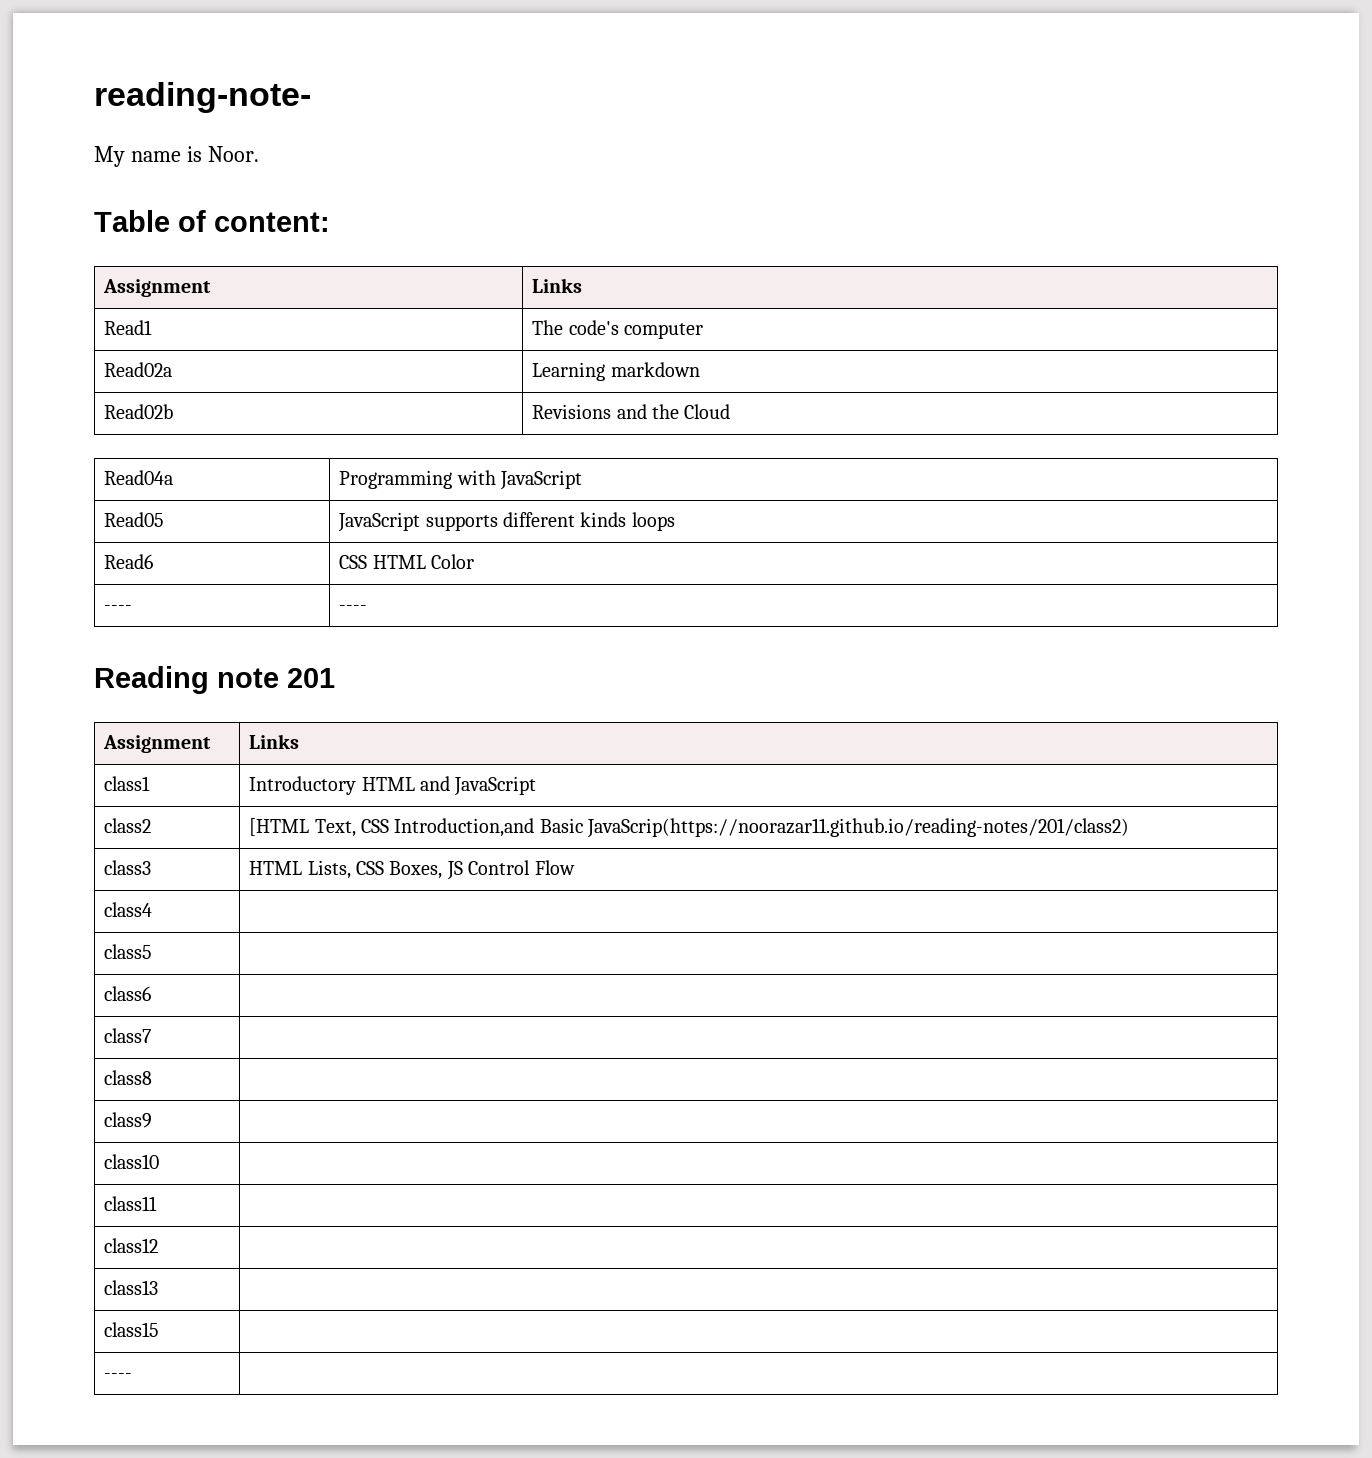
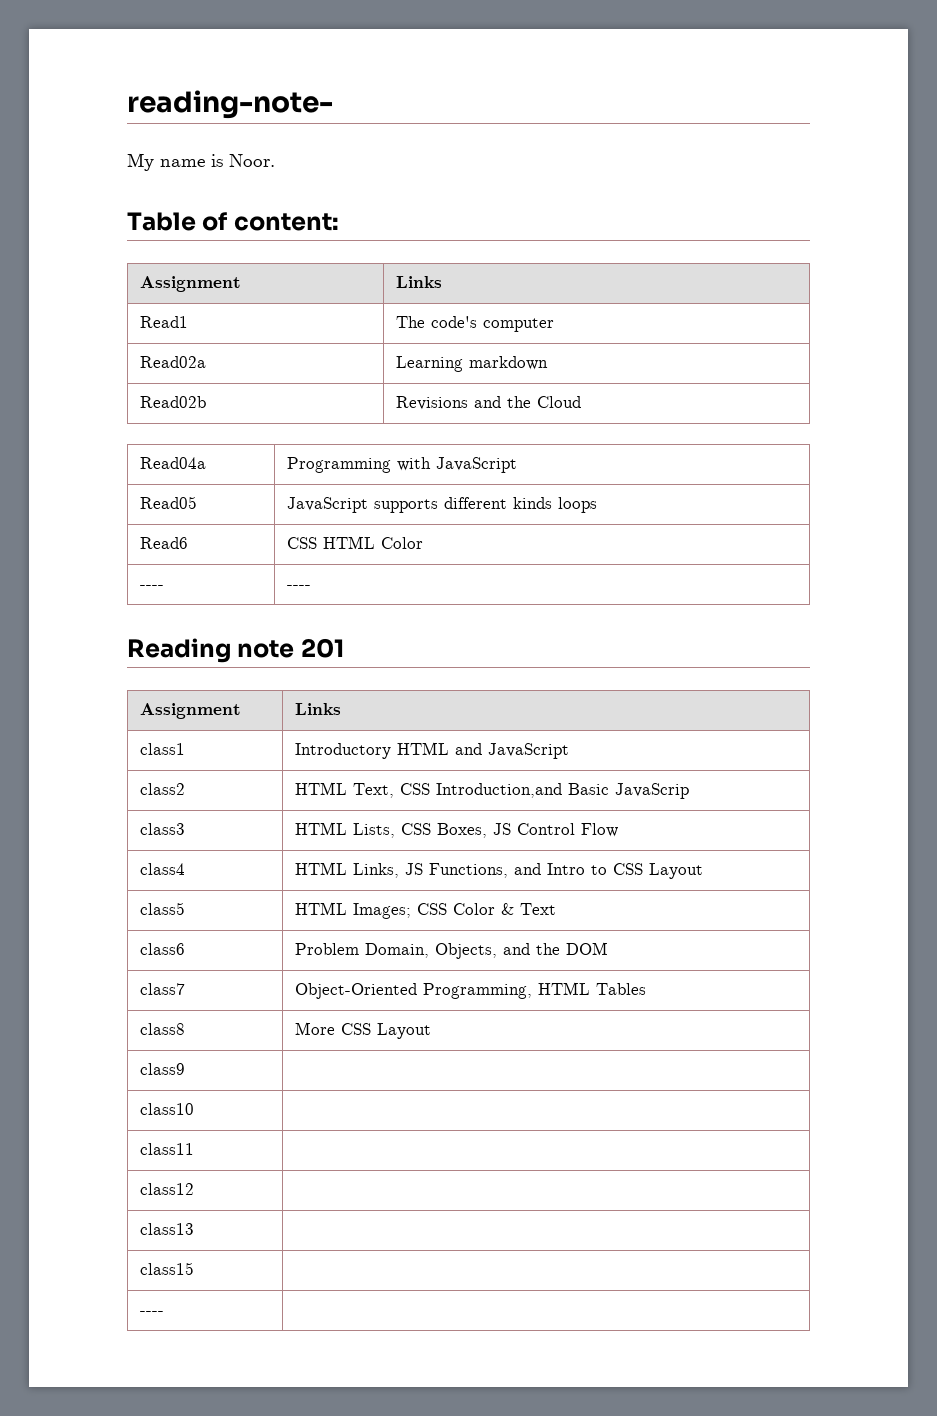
- class2 | [HTML Text, CSS Introduction,and Basic JavaScrip(https://noorazar11.github.io/reading-notes/201/class2)
+ class2 | HTML Text, CSS Introduction,and Basic JavaScrip
- class4 |
- class5 |
- class6 |
- class7 |
- class8 |
+ class4 | HTML Links, JS Functions, and Intro to CSS Layout
+ class5 | HTML Images; CSS Color & Text
+ class6 | Problem Domain, Objects, and the DOM
+ class7 | Object-Oriented Programming, HTML Tables
+ class8 | More CSS Layout

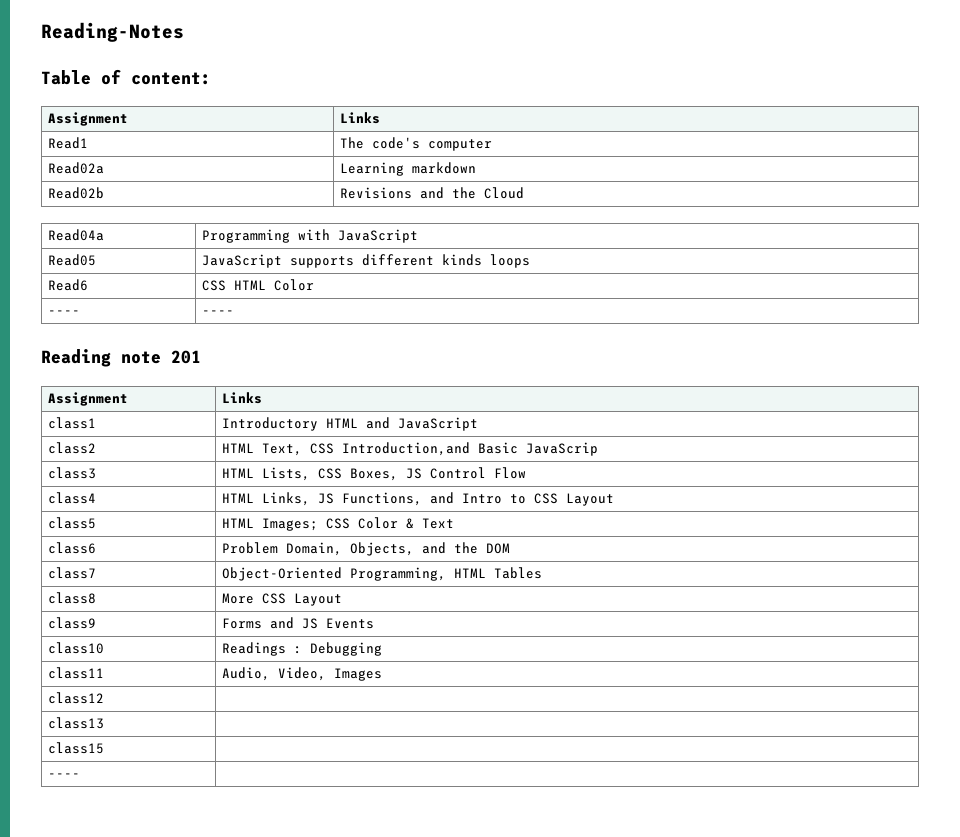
- reading-note-
- My name is Noor.
+ Reading-Notes
- class9 |
- class10 |
- class11 |
+ class9 | Forms and JS Events
+ class10 | Readings : Debugging
+ class11 | Audio, Video, Images

